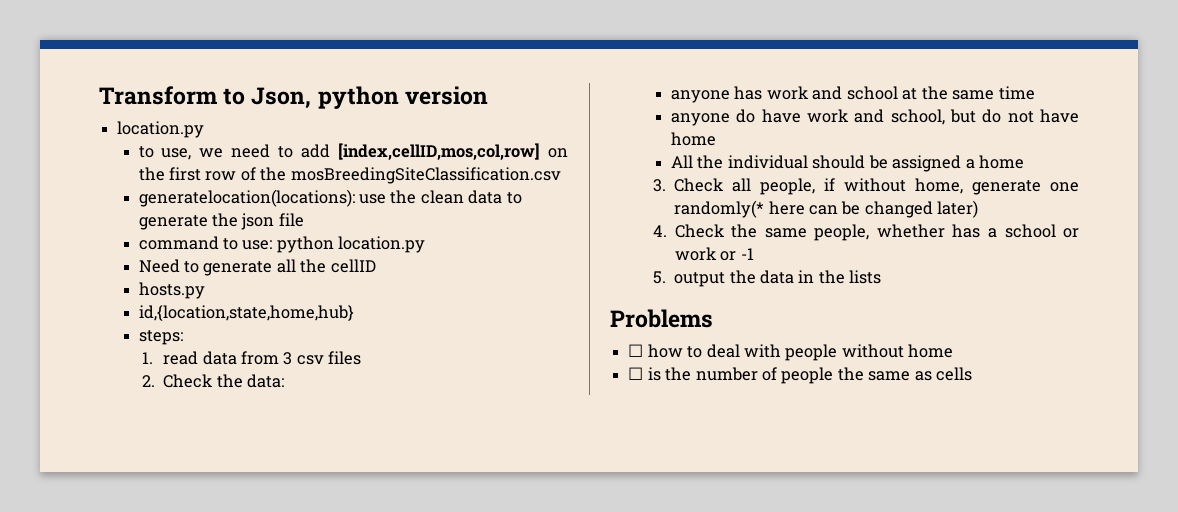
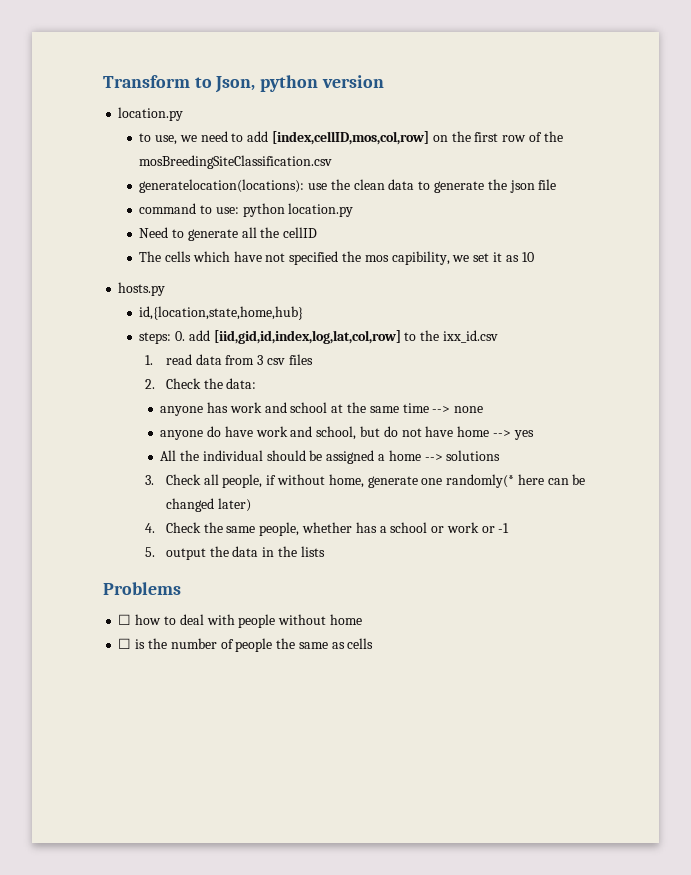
+ The cells which have not specified the mos capibility, we set it as 10
  hosts.py
  id,{location,state,home,hub}
- steps:
+ steps: 0. add [iid,gid,id,index,log,lat,col,row] to the ixx_id.csv
- anyone has work and school at the same time
+ anyone has work and school at the same time --> none
- anyone do have work and school, but do not have home
+ anyone do have work and school, but do not have home --> yes
- All the individual should be assigned a home
+ All the individual should be assigned a home --> solutions

